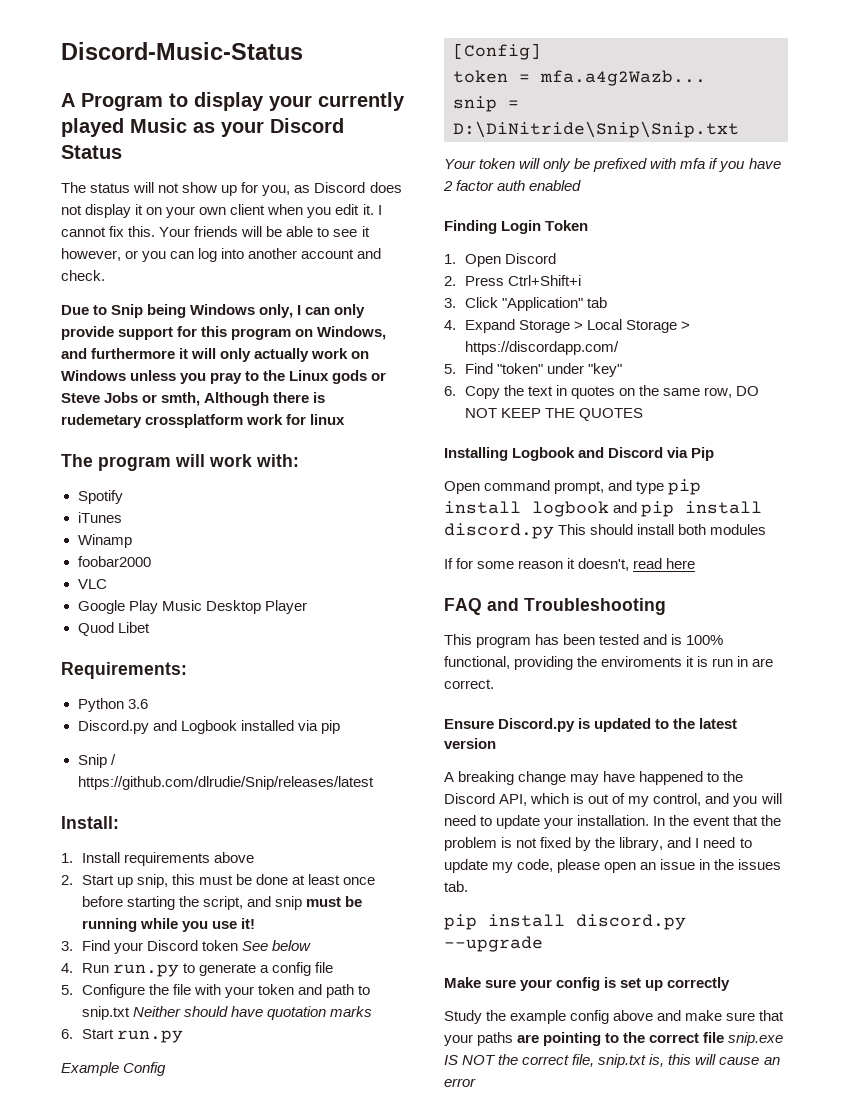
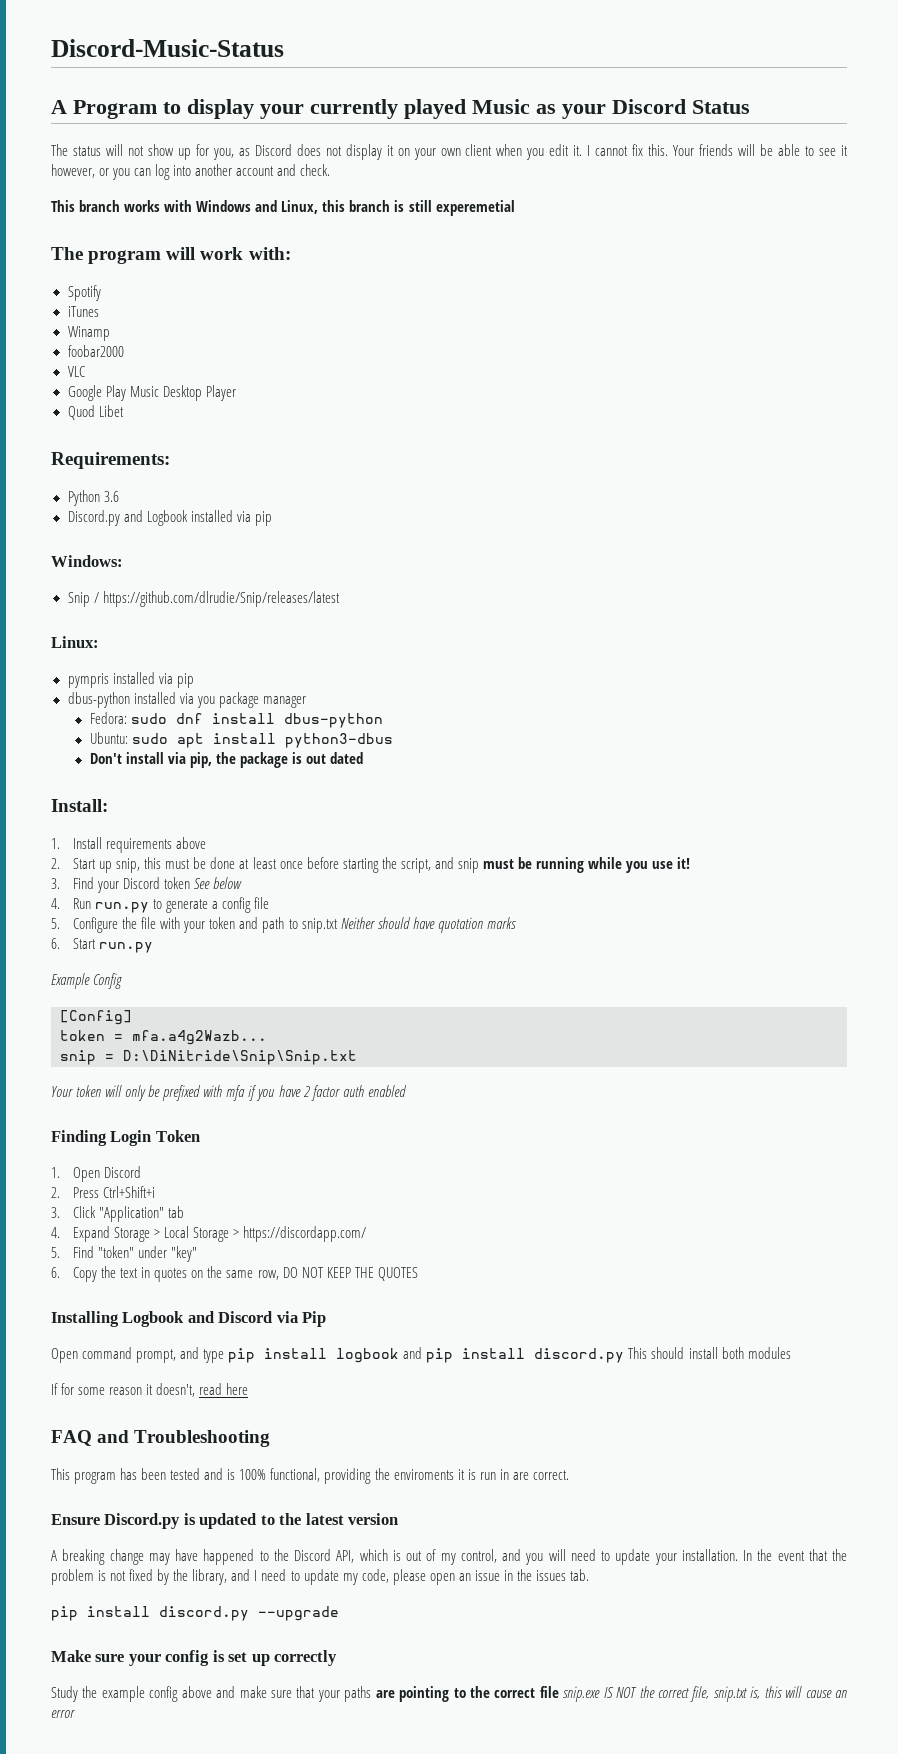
- Due to Snip being Windows only, I can only provide support for this program on Windows, and furthermore it will only actually work on Windows unless you pray to the Linux gods or Steve Jobs or smth, Although there is rudemetary crossplatform work for linux
+ This branch works with Windows and Linux, this branch is still experemetial
+ Windows:
+ Linux:
+ pympris installed via pip
+ dbus-python installed via you package manager
+ Fedora: sudo dnf install dbus-python
+ Ubuntu: sudo apt install python3-dbus
+ Don't install via pip, the package is out dated

